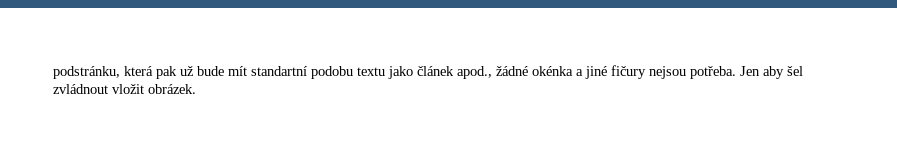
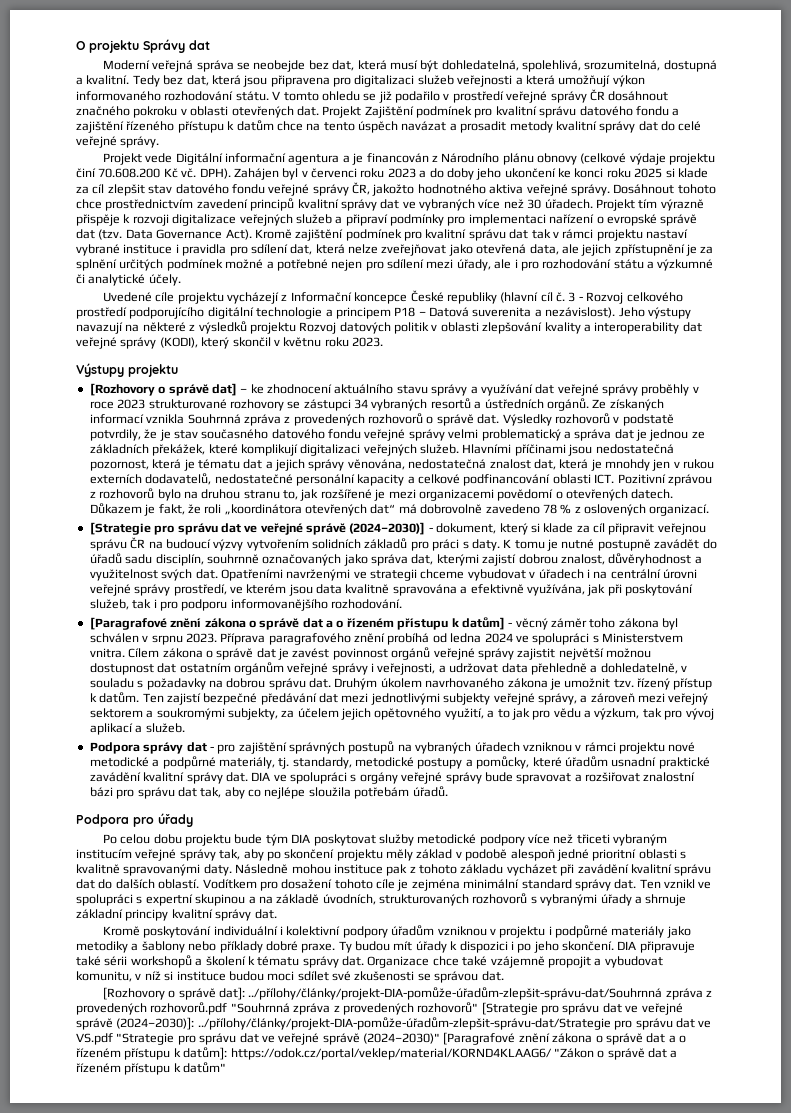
- podstránku, která pak už bude mít standartní podobu textu jako článek apod., žádné okénka a jiné fičury nejsou potřeba. Jen aby šel zvládnout vložit obrázek.
+ O projektu Správy dat
+ Moderní veřejná správa se neobejde bez dat, která musí být dohledatelná, spolehlivá, srozumitelná, dostupná a kvalitní. Tedy bez dat, která jsou připravena pro digitalizaci služeb veřejnosti a která umožňují výkon informovaného rozhodování státu. V tomto ohledu se již podařilo v prostředí veřejné správy ČR dosáhnout značného pokroku v oblasti otevřených dat. Projekt Zajištění podmínek pro kvalitní správu datového fondu a zajištění řízeného přístupu k datům chce na tento úspěch navázat a prosadit metody kvalitní správy dat do celé veřejné správy.
+ Projekt vede Digitální informační agentura a je financován z Národního plánu obnovy (celkové výdaje projektu činí 70.608.200 Kč vč. DPH). Zahájen byl v červenci roku 2023 a do doby jeho ukončení ke konci roku 2025 si klade za cíl zlepšit stav datového fondu veřejné správy ČR, jakožto hodnotného aktiva veřejné správy. Dosáhnout tohoto chce prostřednictvím zavedení principů kvalitní správy dat ve vybraných více než 30 úřadech. Projekt tím výrazně přispěje k rozvoji digitalizace veřejných služeb a připraví podmínky pro implementaci nařízení o evropské správě dat (tzv. Data Governance Act). Kromě zajištění podmínek pro kvalitní správu dat tak v rámci projektu nastaví vybrané instituce i pravidla pro sdílení dat, která nelze zveřejňovat jako otevřená data, ale jejich zpřístupnění je za splnění určitých podmínek možné a potřebné nejen pro sdílení mezi úřady, ale i pro rozhodování státu a výzkumné či analytické účely.
+ Uvedené cíle projektu vycházejí z Informační koncepce České republiky (hlavní cíl č. 3 - Rozvoj celkového prostředí podporujícího digitální technologie a principem P18 – Datová suverenita a nezávislost). Jeho výstupy navazují na některé z výsledků projektu Rozvoj datových politik v oblasti zlepšování kvality a interoperability dat veřejné správy (KODI), který skončil v květnu roku 2023.
+ Výstupy projektu
+ [Rozhovory o správě dat] – ke zhodnocení aktuálního stavu správy a využívání dat veřejné správy proběhly v roce 2023 strukturované rozhovory se zástupci 34 vybraných resortů a ústředních orgánů. Ze získaných informací vznikla Souhrnná zpráva z provedených rozhovorů o správě dat. Výsledky rozhovorů v podstatě potvrdily, že je stav současného datového fondu veřejné správy velmi problematický a správa dat je jednou ze základních překážek, které komplikují digitalizaci veřejných služeb. Hlavními příčinami jsou nedostatečná pozornost, která je tématu dat a jejich správy věnována, nedostatečná znalost dat, která je mnohdy jen v rukou externích dodavatelů, nedostatečné personální kapacity a celkové podfinancování oblasti ICT. Pozitivní zprávou z rozhovorů bylo na druhou stranu to, jak rozšířené je mezi organizacemi povědomí o otevřených datech. Důkazem je fakt, že roli „koordinátora otevřených dat“ má dobrovolně zavedeno 78 % z oslovených organizací.
+ [Strategie pro správu dat ve veřejné správě (2024–2030)] - dokument, který si klade za cíl připravit veřejnou správu ČR na budoucí výzvy vytvořením solidních základů pro práci s daty. K tomu je nutné postupně zavádět do úřadů sadu disciplín, souhrnně označovaných jako správa dat, kterými zajistí dobrou znalost, důvěryhodnost a využitelnost svých dat. Opatřeními navrženými ve strategii chceme vybudovat v úřadech i na centrální úrovni veřejné správy prostředí, ve kterém jsou data kvalitně spravována a efektivně využívána, jak při poskytování služeb, tak i pro podporu informovanějšího rozhodování.
+ [Paragrafové znění zákona o správě dat a o řízeném přístupu k datům] - věcný záměr toho zákona byl schválen v srpnu 2023. Příprava paragrafového znění probíhá od ledna 2024 ve spolupráci s Ministerstvem vnitra. Cílem zákona o správě dat je zavést povinnost orgánů veřejné správy zajistit největší možnou dostupnost dat ostatním orgánům veřejné správy i veřejnosti, a udržovat data přehledně a dohledatelně, v souladu s požadavky na dobrou správu dat. Druhým úkolem navrhovaného zákona je umožnit tzv. řízený přístup k datům. Ten zajistí bezpečné předávání dat mezi jednotlivými subjekty veřejné správy, a zároveň mezi veřejný sektorem a soukromými subjekty, za účelem jejich opětovného využití, a to jak pro vědu a výzkum, tak pro vývoj aplikací a služeb.
+ Podpora správy dat - pro zajištění správných postupů na vybraných úřadech vzniknou v rámci projektu nové metodické a podpůrné materiály, tj. standardy, metodické postupy a pomůcky, které úřadům usnadní praktické zavádění kvalitní správy dat. DIA ve spolupráci s orgány veřejné správy bude spravovat a rozšiřovat znalostní bázi pro správu dat tak, aby co nejlépe sloužila potřebám úřadů.
+ Podpora pro úřady
+ Po celou dobu projektu bude tým DIA poskytovat služby metodické podpory více než třiceti vybraným institucím veřejné správy tak, aby po skončení projektu měly základ v podobě alespoň jedné prioritní oblasti s kvalitně spravovanými daty. Následně mohou instituce pak z tohoto základu vycházet při zavádění kvalitní správu dat do dalších oblastí. Vodítkem pro dosažení tohoto cíle je zejména minimální standard správy dat. Ten vznikl ve spolupráci s expertní skupinou a na základě úvodních, strukturovaných rozhovorů s vybranými úřady a shrnuje základní principy kvalitní správy dat.
+ Kromě poskytování individuální i kolektivní podpory úřadům vzniknou v projektu i podpůrné materiály jako metodiky a šablony nebo příklady dobré praxe. Ty budou mít úřady k dispozici i po jeho skončení. DIA připravuje také sérii workshopů a školení k tématu správy dat. Organizace chce také vzájemně propojit a vybudovat komunitu, v níž si instituce budou moci sdílet své zkušenosti se správou dat.
+ [Rozhovory o správě dat]: ../přílohy/články/projekt-DIA-pomůže-úřadům-zlepšit-správu-dat/Souhrnná zpráva z provedených rozhovorů.pdf "Souhrnná zpráva z provedených rozhovorů" [Strategie pro správu dat ve veřejné správě (2024–2030)]: ../přílohy/články/projekt-DIA-pomůže-úřadům-zlepšit-správu-dat/Strategie pro správu dat ve VS.pdf "Strategie pro správu dat ve veřejné správě (2024–2030)" [Paragrafové znění zákona o správě dat a o řízeném přístupu k datům]: https://odok.cz/portal/veklep/material/KORND4KLAAG6/ "Zákon o správě dat a řízeném přístupu k datům"

